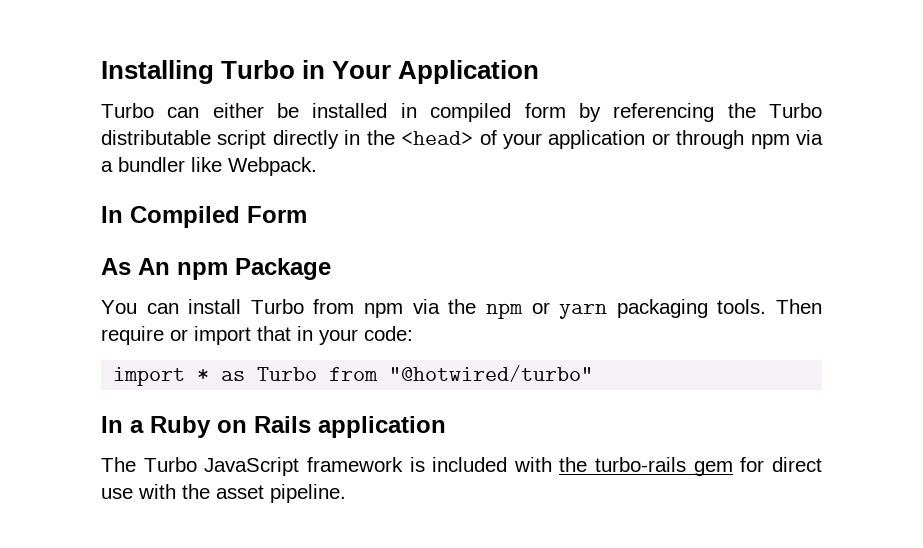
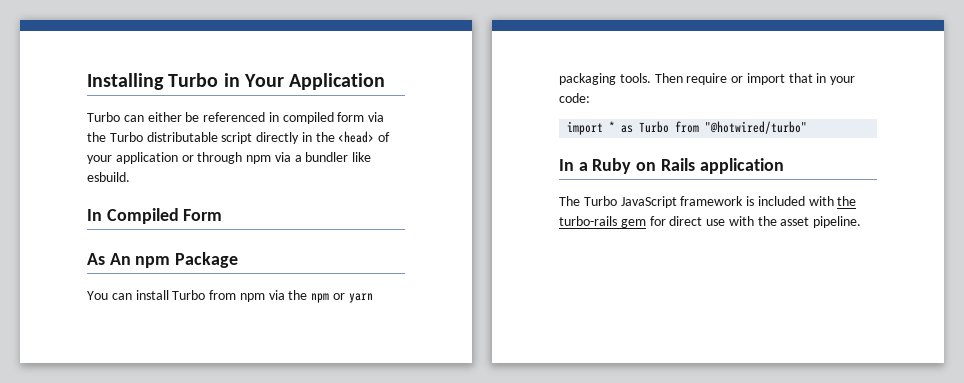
- Turbo can either be installed in compiled form by referencing the Turbo distributable script directly in the <head> of your application or through npm via a bundler like Webpack.
+ Turbo can either be referenced in compiled form via the Turbo distributable script directly in the <head> of your application or through npm via a bundler like esbuild.

